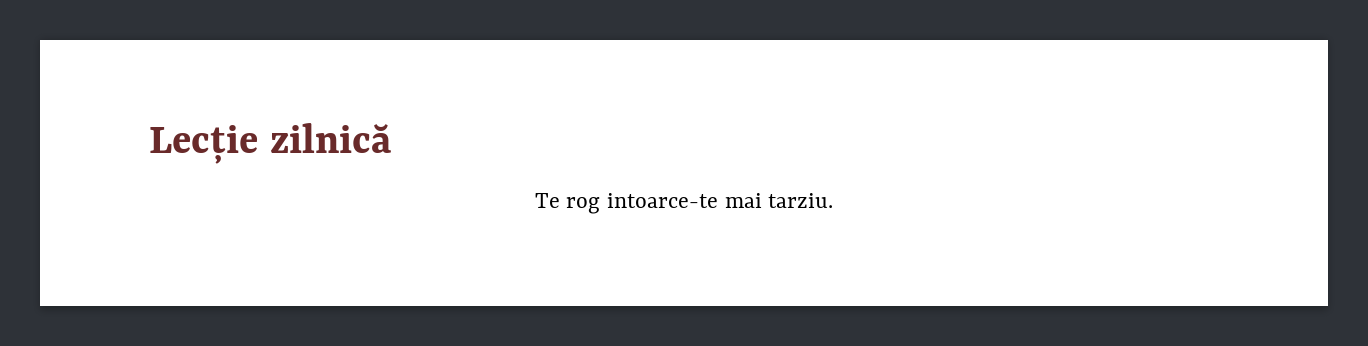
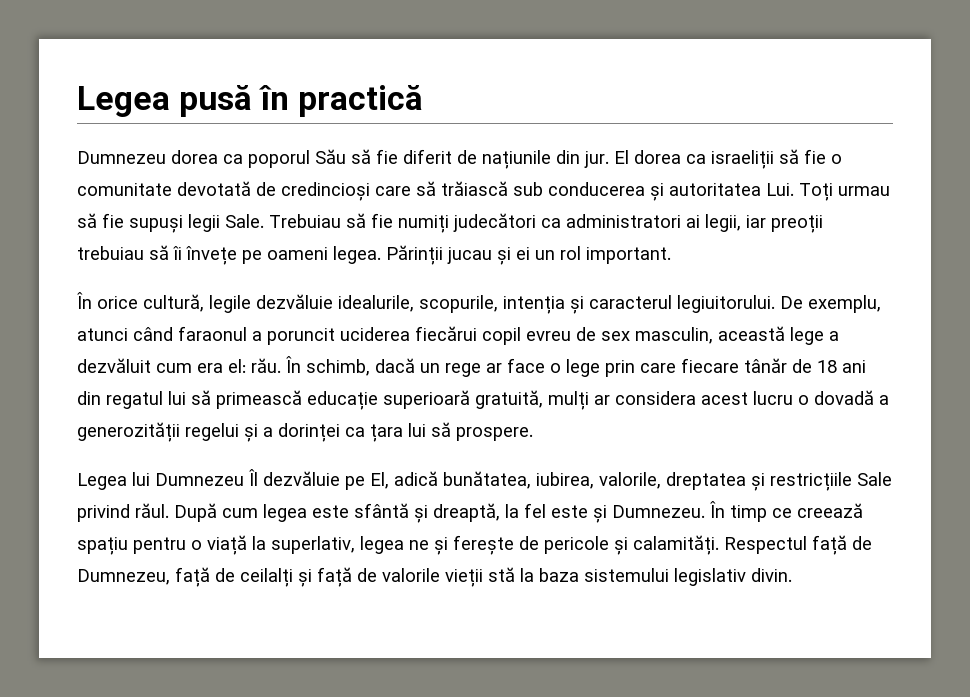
- Lecție zilnică
- Te rog intoarce-te mai tarziu.
+ Legea pusă în practică
+ Dumnezeu dorea ca poporul Său să fie diferit de națiunile din jur. El dorea ca israeliții să fie o comunitate devotată de credincioși care să trăiască sub conducerea și autoritatea Lui. Toți urmau să fie supuși legii Sale. Trebuiau să fie numiți judecători ca administratori ai legii, iar preoții trebuiau să îi învețe pe oameni legea. Părinții jucau și ei un rol important.
+ În orice cultură, legile dezvăluie idealurile, scopurile, intenția și caracterul legiuitorului. De exemplu, atunci când faraonul a poruncit uciderea fiecărui copil evreu de sex masculin, această lege a dezvăluit cum era el: rău. În schimb, dacă un rege ar face o lege prin care fiecare tânăr de 18 ani din regatul lui să primească educație superioară gratuită, mulți ar considera acest lucru o dovadă a generozității regelui și a dorinței ca țara lui să prospere.
+ Legea lui Dumnezeu Îl dezvăluie pe El, adică bunătatea, iubirea, valorile, dreptatea și restricțiile Sale privind răul. După cum legea este sfântă și dreaptă, la fel este și Dumnezeu. În timp ce creează spațiu pentru o viață la superlativ, legea ne și ferește de pericole și calamități. Respectul față de Dumnezeu, față de ceilalți și față de valorile vieții stă la baza sistemului legislativ divin.

